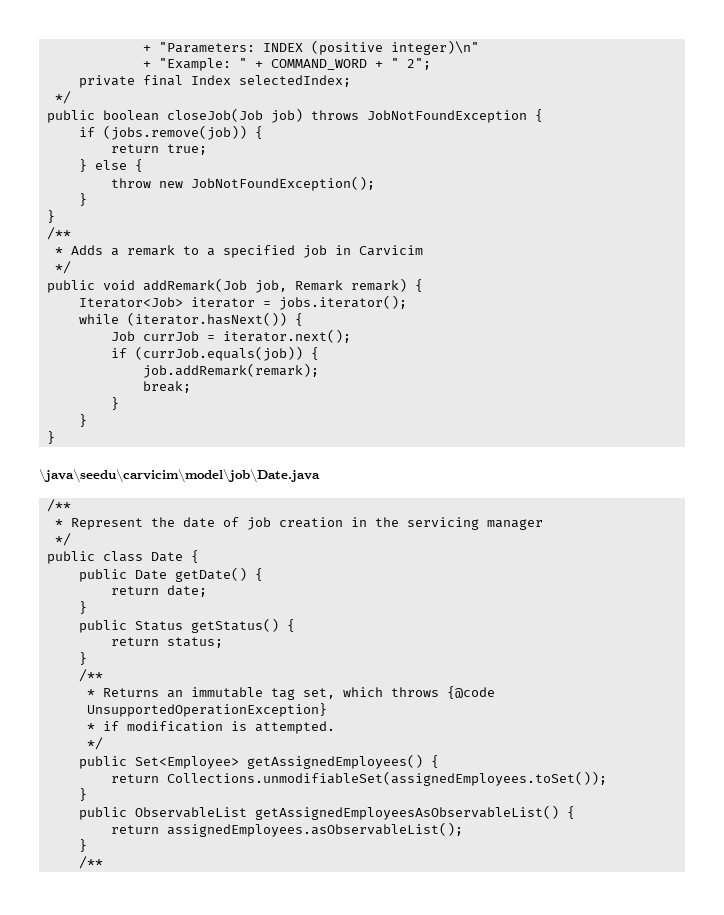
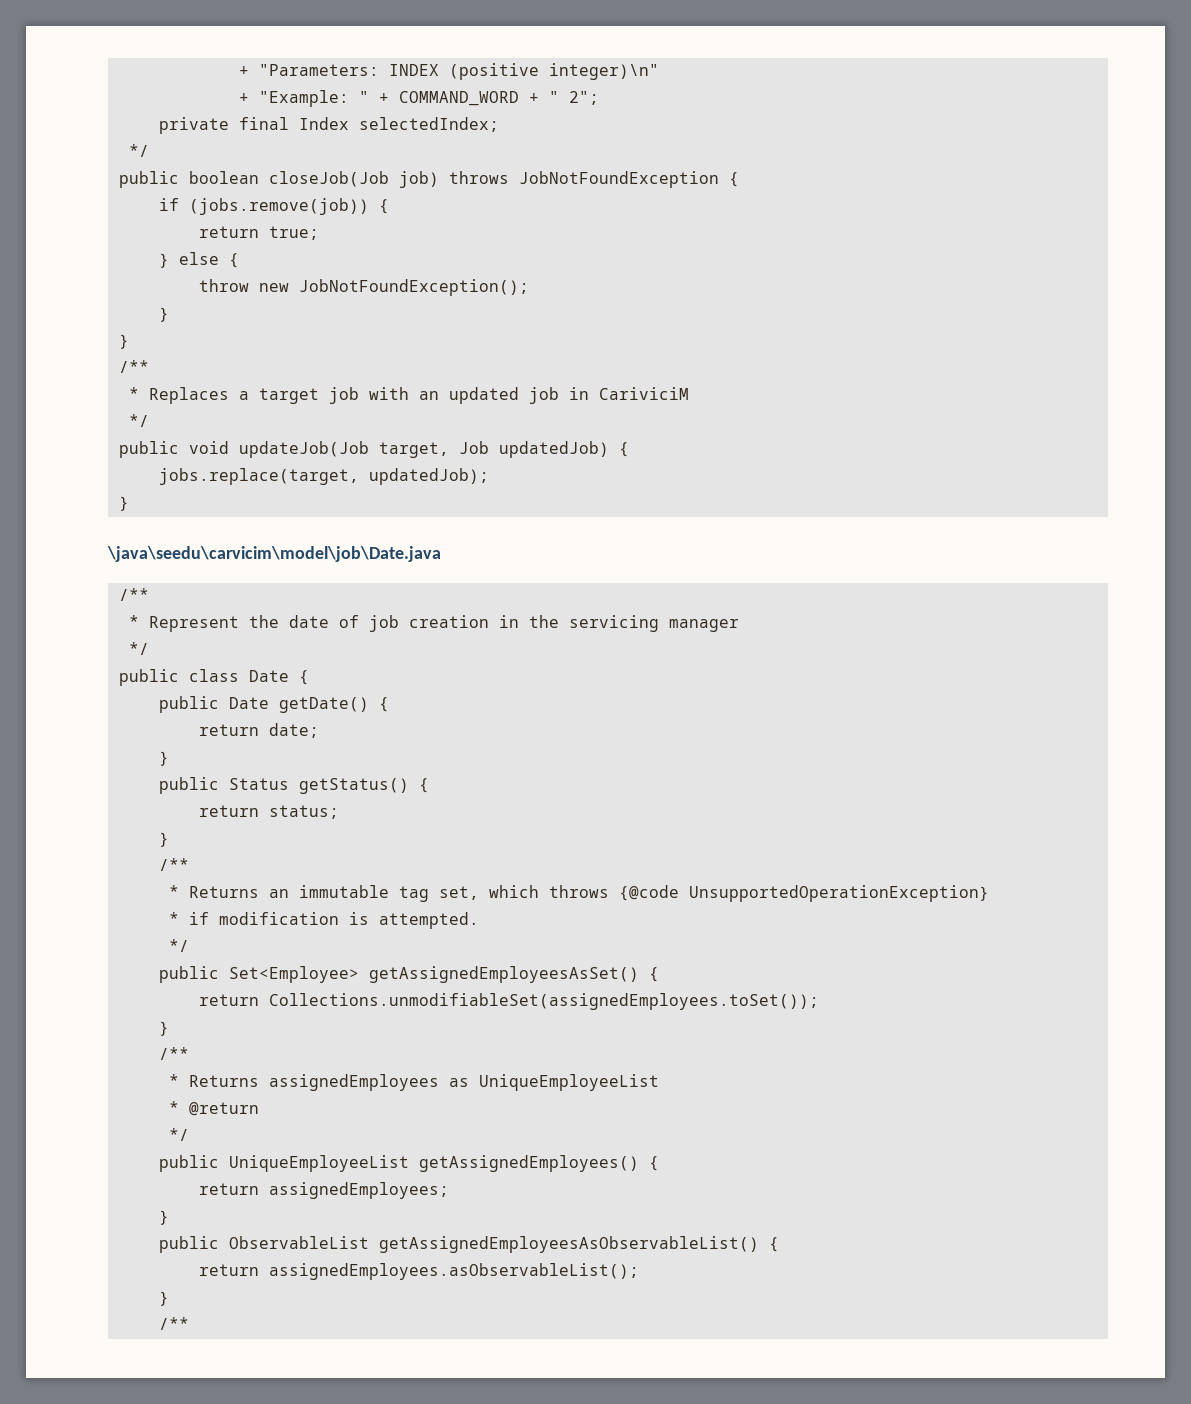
- * Adds a remark to a specified job in Carvicim
+ * Replaces a target job with an updated job in CariviciM
- public void addRemark(Job job, Remark remark) {
- Iterator<Job> iterator = jobs.iterator();
- while (iterator.hasNext()) {
- Job currJob = iterator.next();
- if (currJob.equals(job)) {
- job.addRemark(remark);
- break;
- }
- }
+ public void updateJob(Job target, Job updatedJob) {
+ jobs.replace(target, updatedJob);
- public Set<Employee> getAssignedEmployees() {
+ public Set<Employee> getAssignedEmployeesAsSet() {
+ return Collections.unmodifiableSet(assignedEmployees.toSet());
+ }
+ /**
+ * Returns assignedEmployees as UniqueEmployeeList
+ * @return
+ */
+ public UniqueEmployeeList getAssignedEmployees() {
- return Collections.unmodifiableSet(assignedEmployees.toSet());
+ return assignedEmployees;

